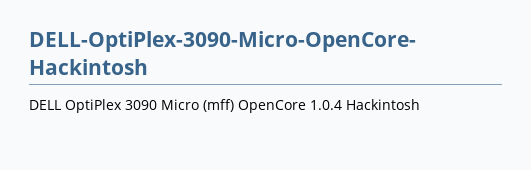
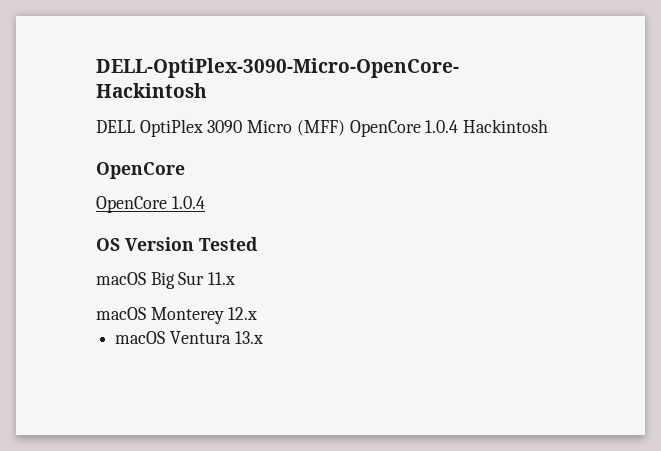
- DELL OptiPlex 3090 Micro (mff) OpenCore 1.0.4 Hackintosh
+ DELL OptiPlex 3090 Micro (MFF) OpenCore 1.0.4 Hackintosh
+ OpenCore
+ OpenCore 1.0.4
+ OS Version Tested
+ macOS Big Sur 11.x
+ macOS Monterey 12.x
+ macOS Ventura 13.x

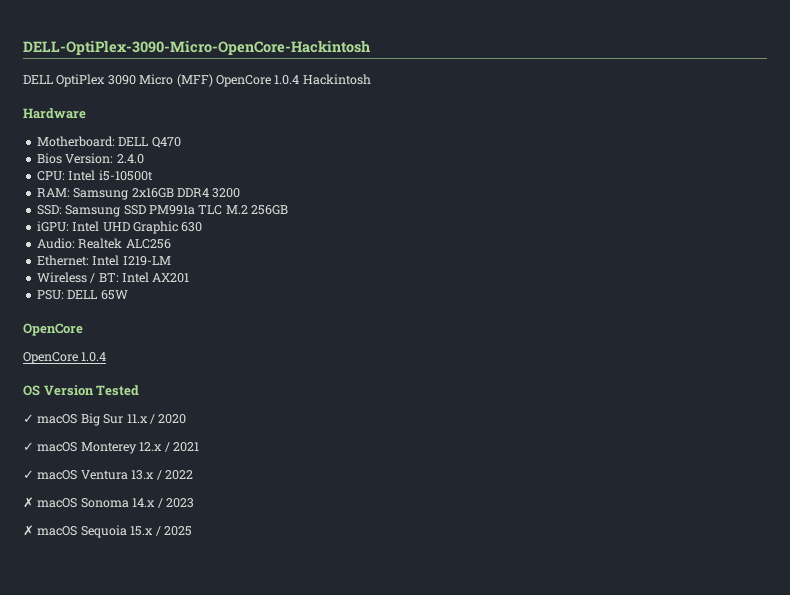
+ Hardware
+ Motherboard: DELL Q470
+ Bios Version: 2.4.0
+ CPU: Intel i5-10500t
+ RAM: Samsung 2x16GB DDR4 3200
+ SSD: Samsung SSD PM991a TLC M.2 256GB
+ iGPU: Intel UHD Graphic 630
+ Audio: Realtek ALC256
+ Ethernet: Intel I219-LM
+ Wireless / BT: Intel AX201
+ PSU: DELL 65W
- macOS Big Sur 11.x
- macOS Monterey 12.x
- macOS Ventura 13.x
+ ✓ macOS Big Sur 11.x / 2020
+ ✓ macOS Monterey 12.x / 2021
+ ✓ macOS Ventura 13.x / 2022
+ ✗ macOS Sonoma 14.x / 2023
+ ✗ macOS Sequoia 15.x / 2025

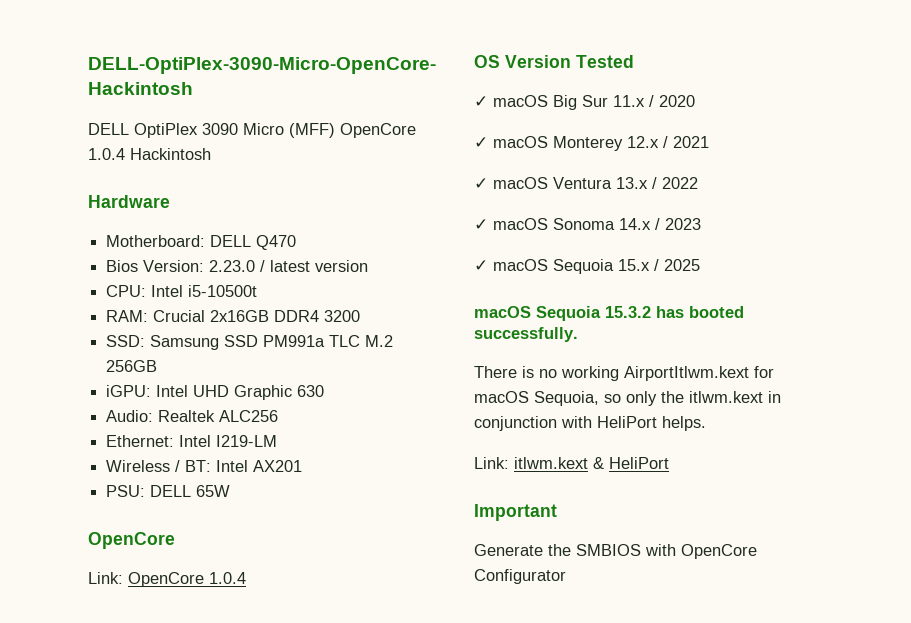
- Bios Version: 2.4.0
+ Bios Version: 2.23.0 / latest version
- RAM: Samsung 2x16GB DDR4 3200
+ RAM: Crucial 2x16GB DDR4 3200
  PSU: DELL 65W
  OpenCore
- OpenCore 1.0.4
+ Link: OpenCore 1.0.4
- ✗ macOS Sonoma 14.x / 2023
+ ✓ macOS Sonoma 14.x / 2023
- ✗ macOS Sequoia 15.x / 2025
+ ✓ macOS Sequoia 15.x / 2025
+ macOS Sequoia 15.3.2 has booted successfully.
+ There is no working AirportItlwm.kext for macOS Sequoia, so only the itlwm.kext in conjunction with HeliPort helps.
+ Link: itlwm.kext & HeliPort
+ Important
+ Generate the SMBIOS with OpenCore Configurator

